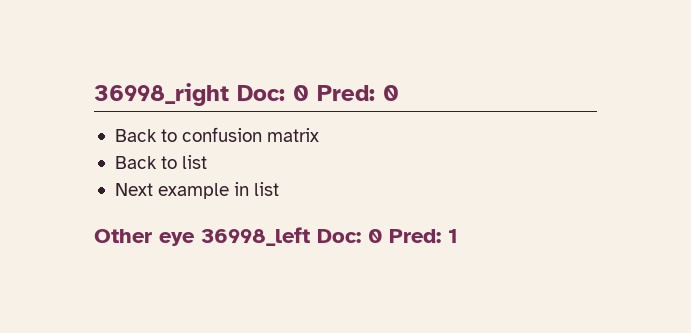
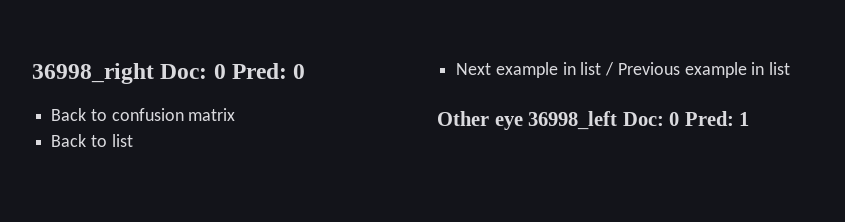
- Next example in list
+ Next example in list / Previous example in list

